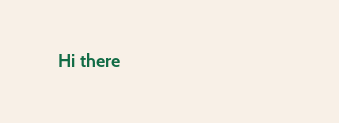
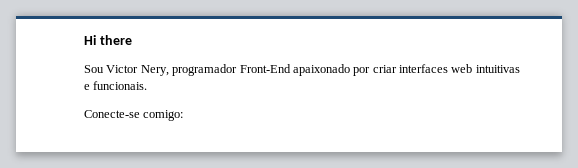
+ Sou Victor Nery, programador Front-End apaixonado por criar interfaces web intuitivas e funcionais.
+ Conecte-se comigo:

